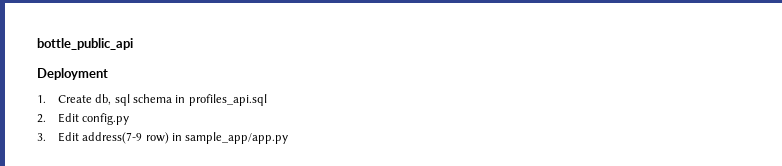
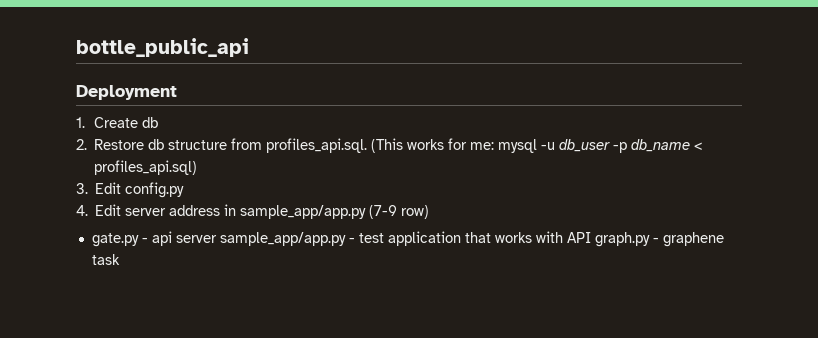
- 1. Create db, sql schema in profiles_api.sql
- 2. Edit config.py
- 3. Edit address(7-9 row) in sample_app/app.py
+ 1. Create db
+ 2. Restore db structure from profiles_api.sql. (This works for me: mysql -u db_user -p db_name < profiles_api.sql)
+ 3. Edit config.py
+ 4. Edit server address in sample_app/app.py (7-9 row)
+ gate.py - api server sample_app/app.py - test application that works with API graph.py - graphene task

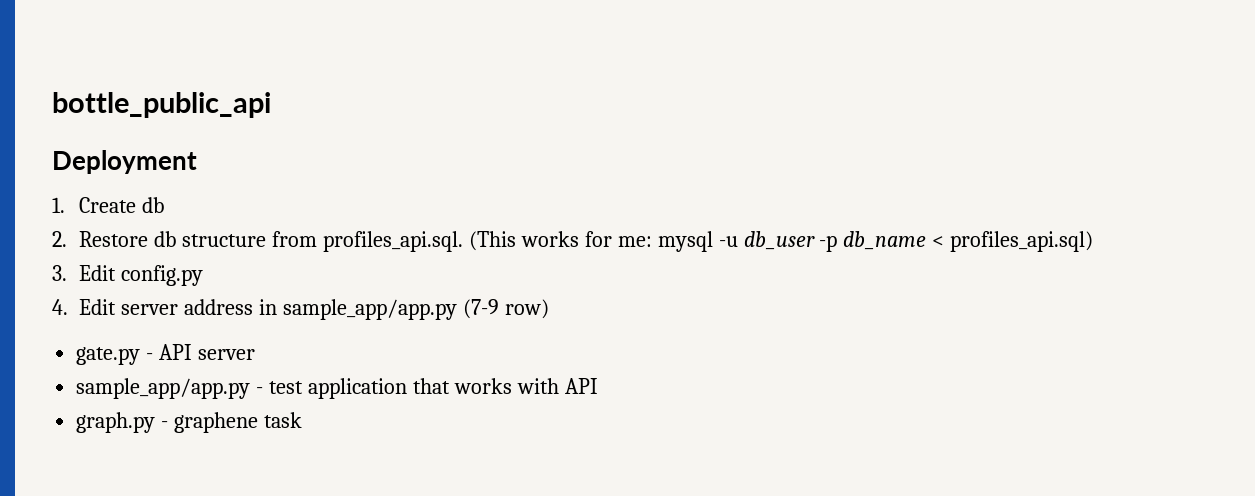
- gate.py - api server sample_app/app.py - test application that works with API graph.py - graphene task
+ gate.py - API server
+ sample_app/app.py - test application that works with API
+ graph.py - graphene task

